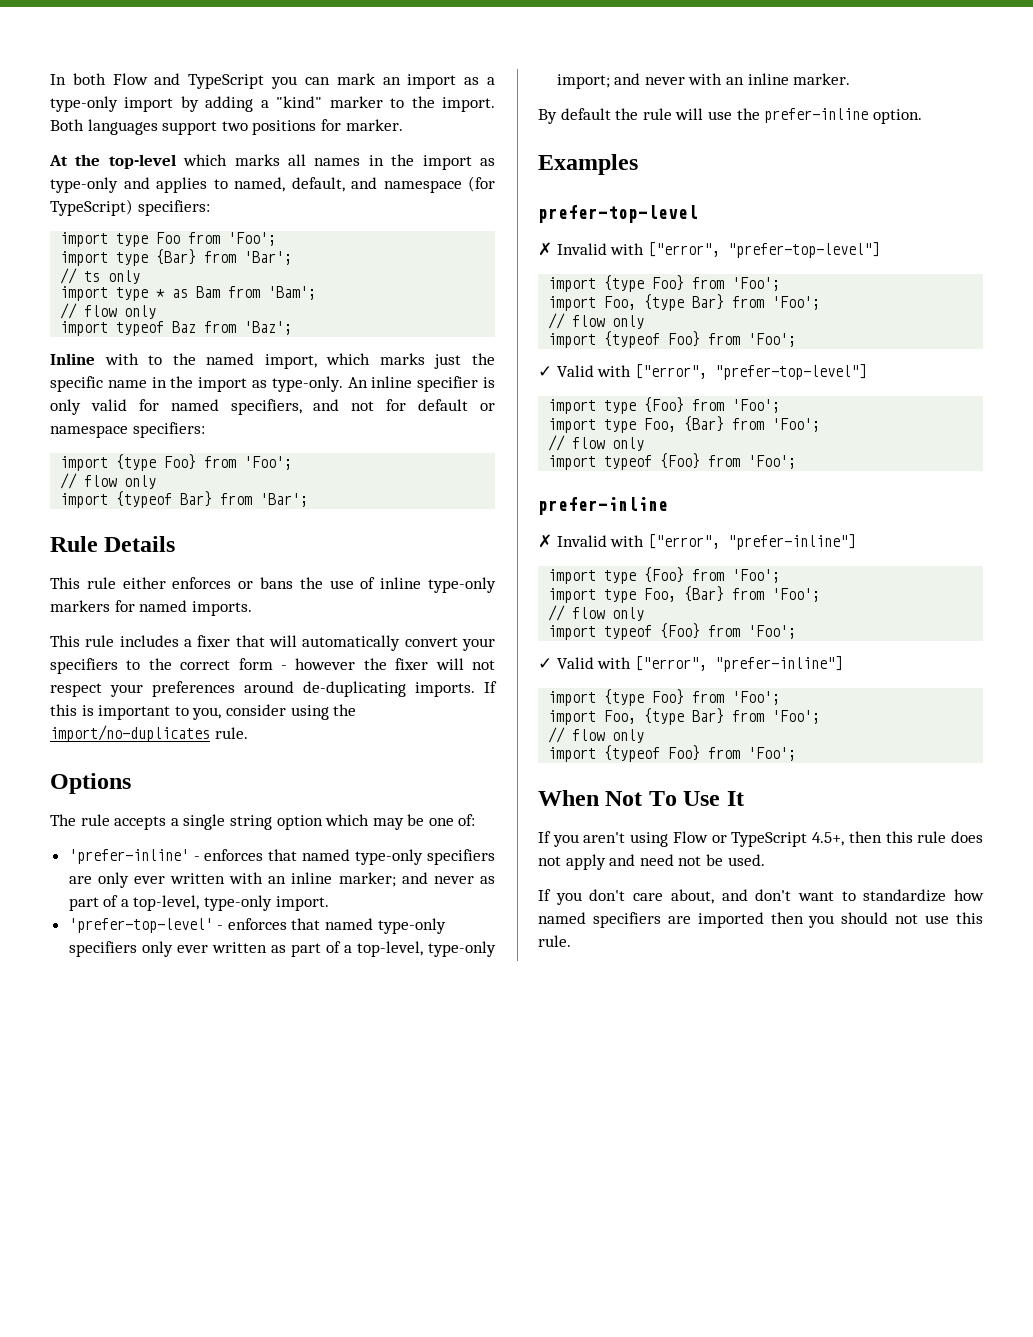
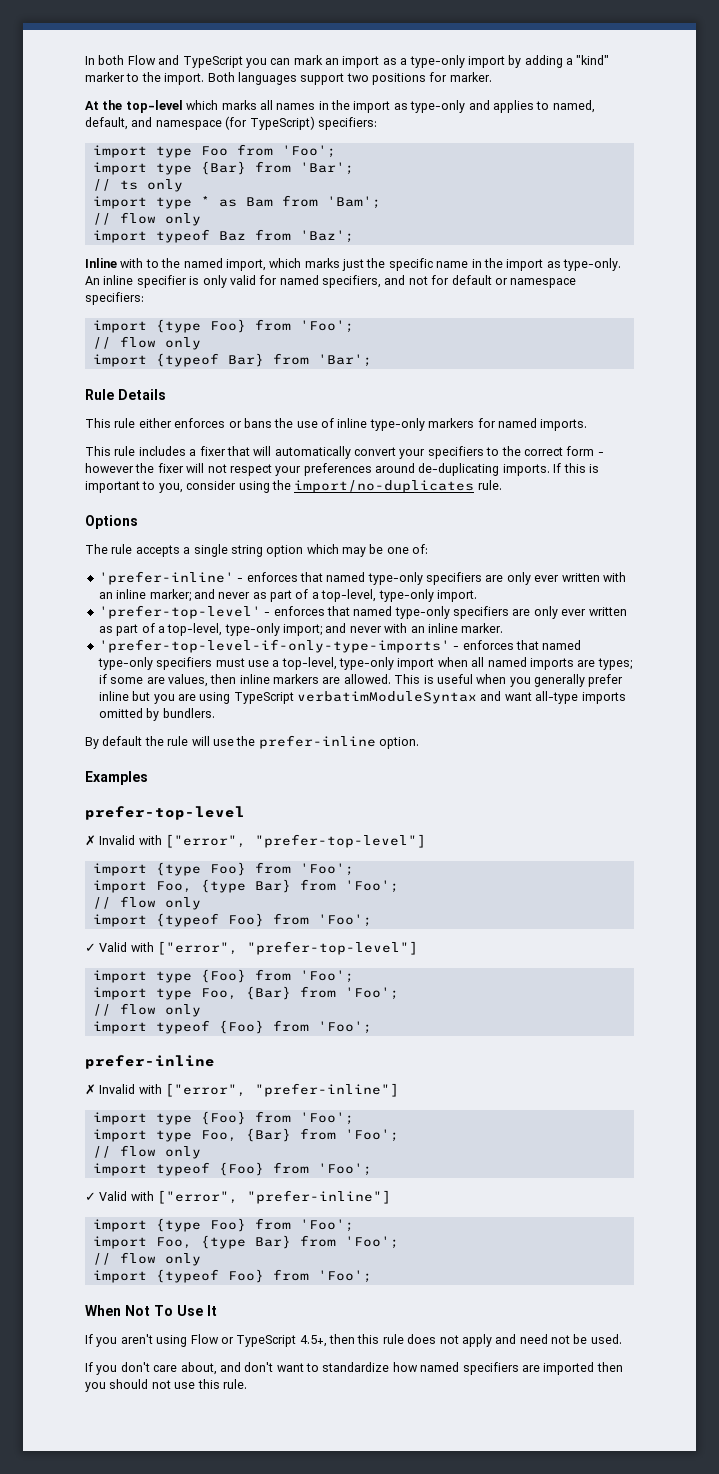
- 'prefer-top-level' - enforces that named type-only specifiers only ever written as part of a top-level, type-only import; and never with an inline marker.
+ 'prefer-top-level' - enforces that named type-only specifiers are only ever written as part of a top-level, type-only import; and never with an inline marker.
+ 'prefer-top-level-if-only-type-imports' - enforces that named type-only specifiers must use a top-level, type-only import when all named imports are types; if some are values, then inline markers are allowed. This is useful when you generally prefer inline but you are using TypeScript verbatimModuleSyntax and want all-type imports omitted by bundlers.

